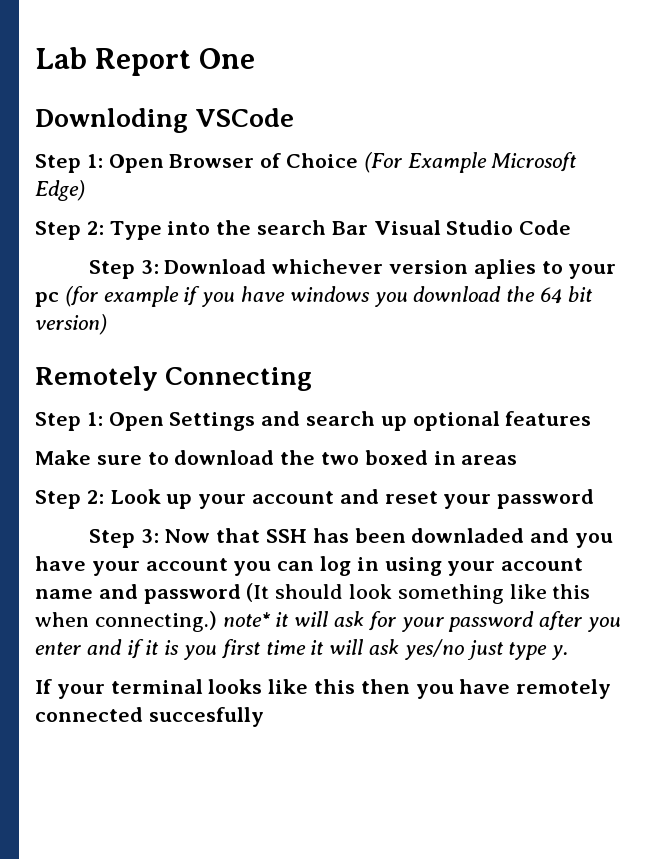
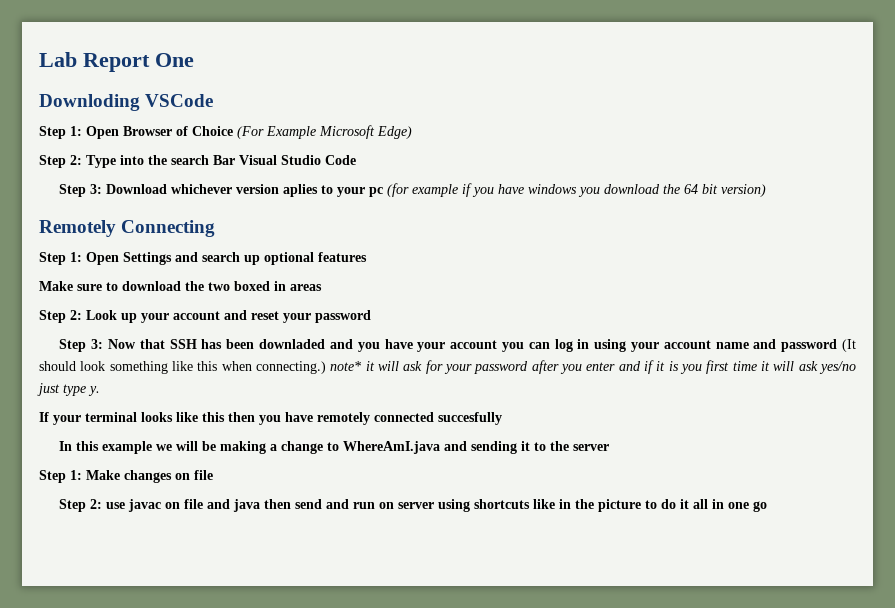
+ In this example we will be making a change to WhereAmI.java and sending it to the server
+ Step 1: Make changes on file
+ Step 2: use javac on file and java then send and run on server using shortcuts like in the picture to do it all in one go

